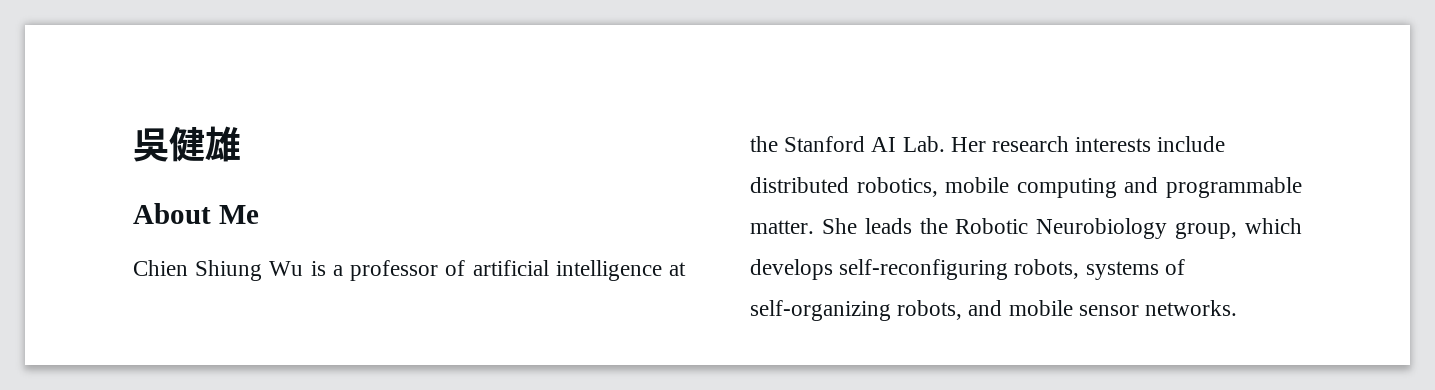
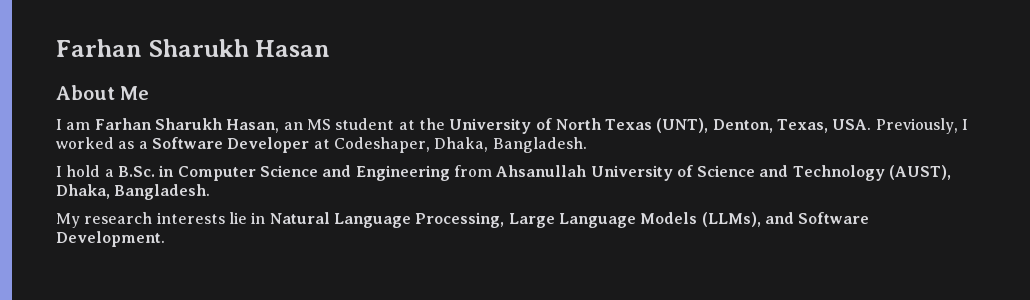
- 吳健雄
+ Farhan Sharukh Hasan
- Chien Shiung Wu is a professor of artificial intelligence at the Stanford AI Lab. Her research interests include distributed robotics, mobile computing and programmable matter. She leads the Robotic Neurobiology group, which develops self-reconfiguring robots, systems of self-organizing robots, and mobile sensor networks.
+ I am Farhan Sharukh Hasan, an MS student at the University of North Texas (UNT), Denton, Texas, USA. Previously, I worked as a Software Developer at Codeshaper, Dhaka, Bangladesh.
+ I hold a B.Sc. in Computer Science and Engineering from Ahsanullah University of Science and Technology (AUST), Dhaka, Bangladesh.
+ My research interests lie in Natural Language Processing, Large Language Models (LLMs), and Software Development.

